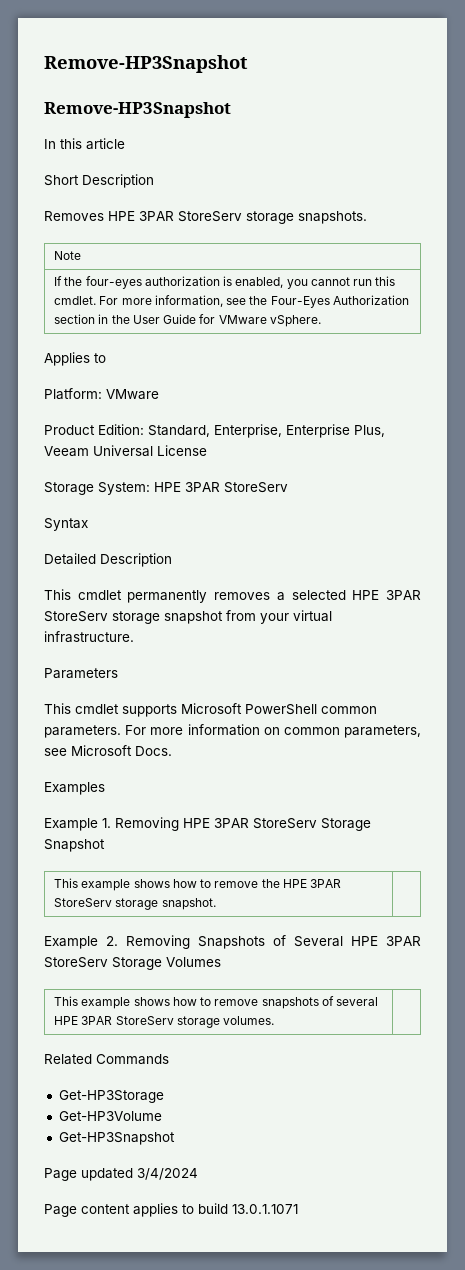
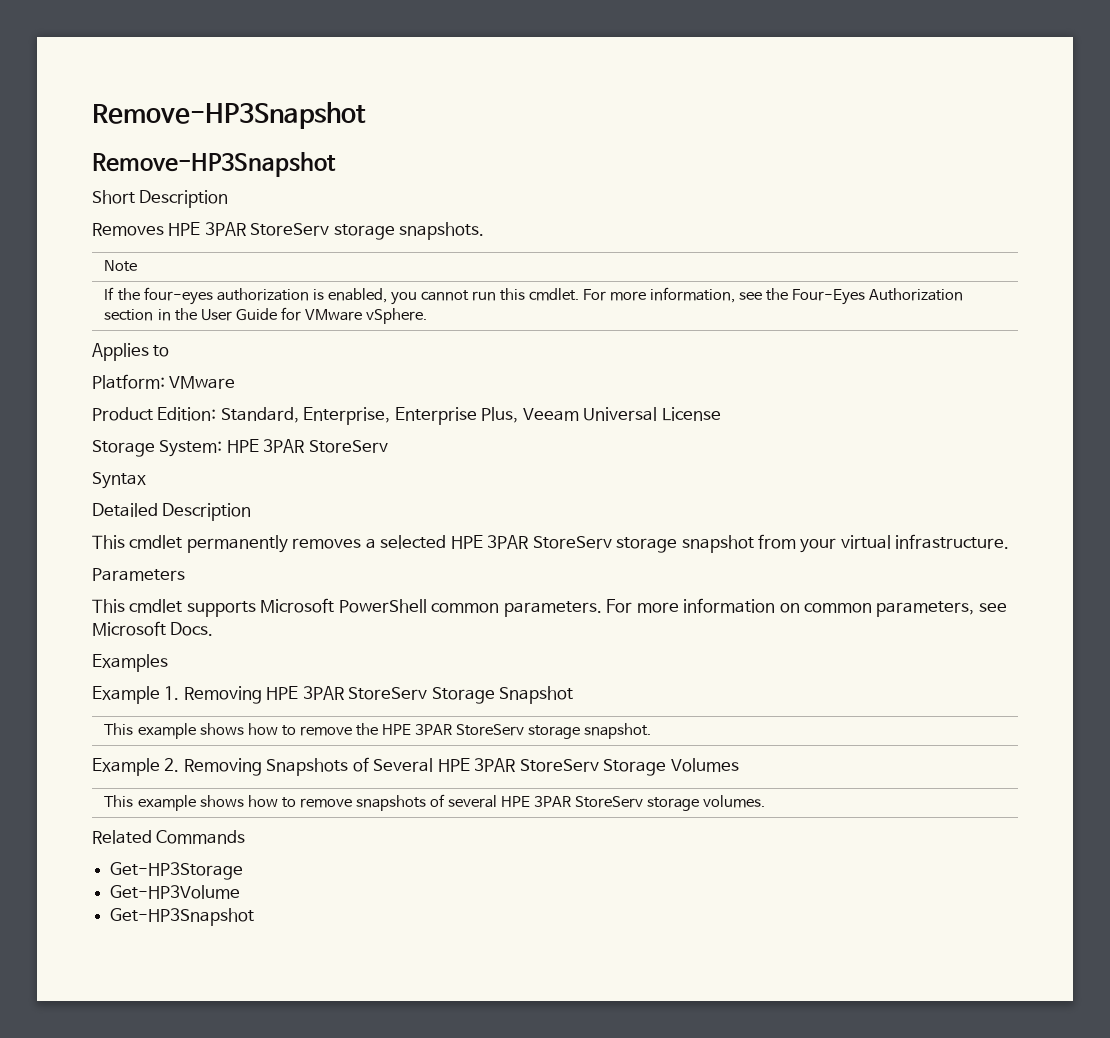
- In this article
- Page updated 3/4/2024
- Page content applies to build 13.0.1.1071

